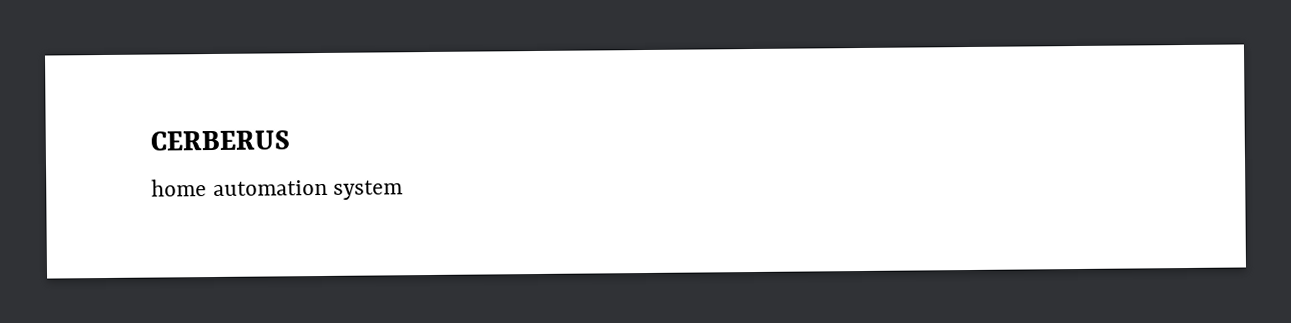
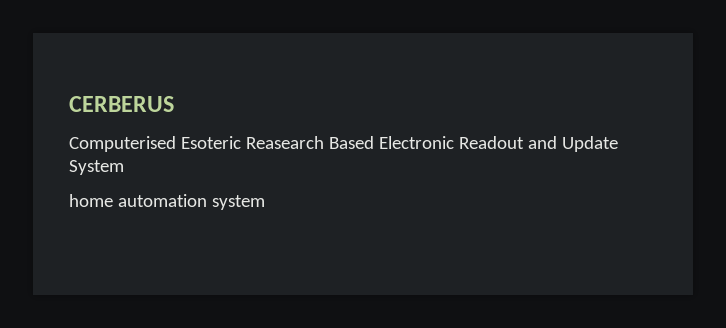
+ Computerised Esoteric Reasearch Based Electronic Readout and Update System

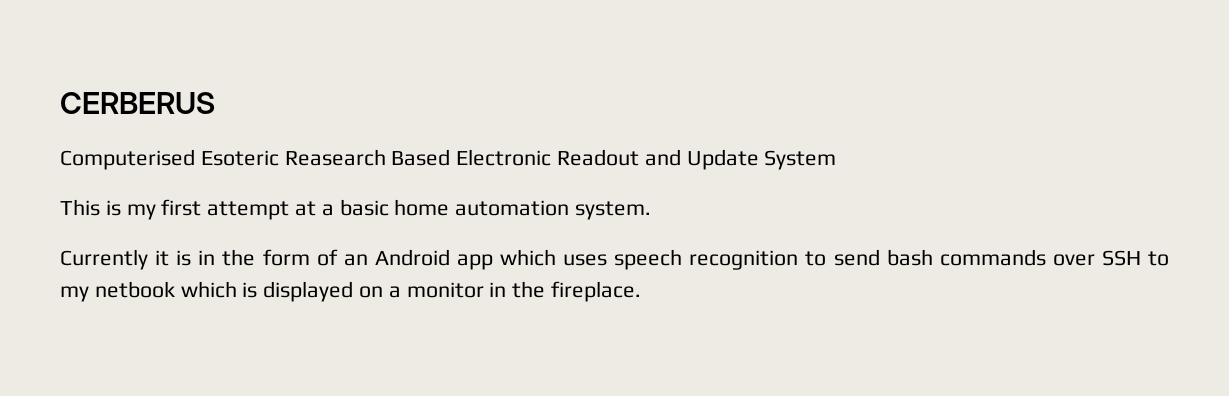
- home automation system
+ This is my first attempt at a basic home automation system.
+ Currently it is in the form of an Android app which uses speech recognition to send bash commands over SSH to my netbook which is displayed on a monitor in the fireplace.

